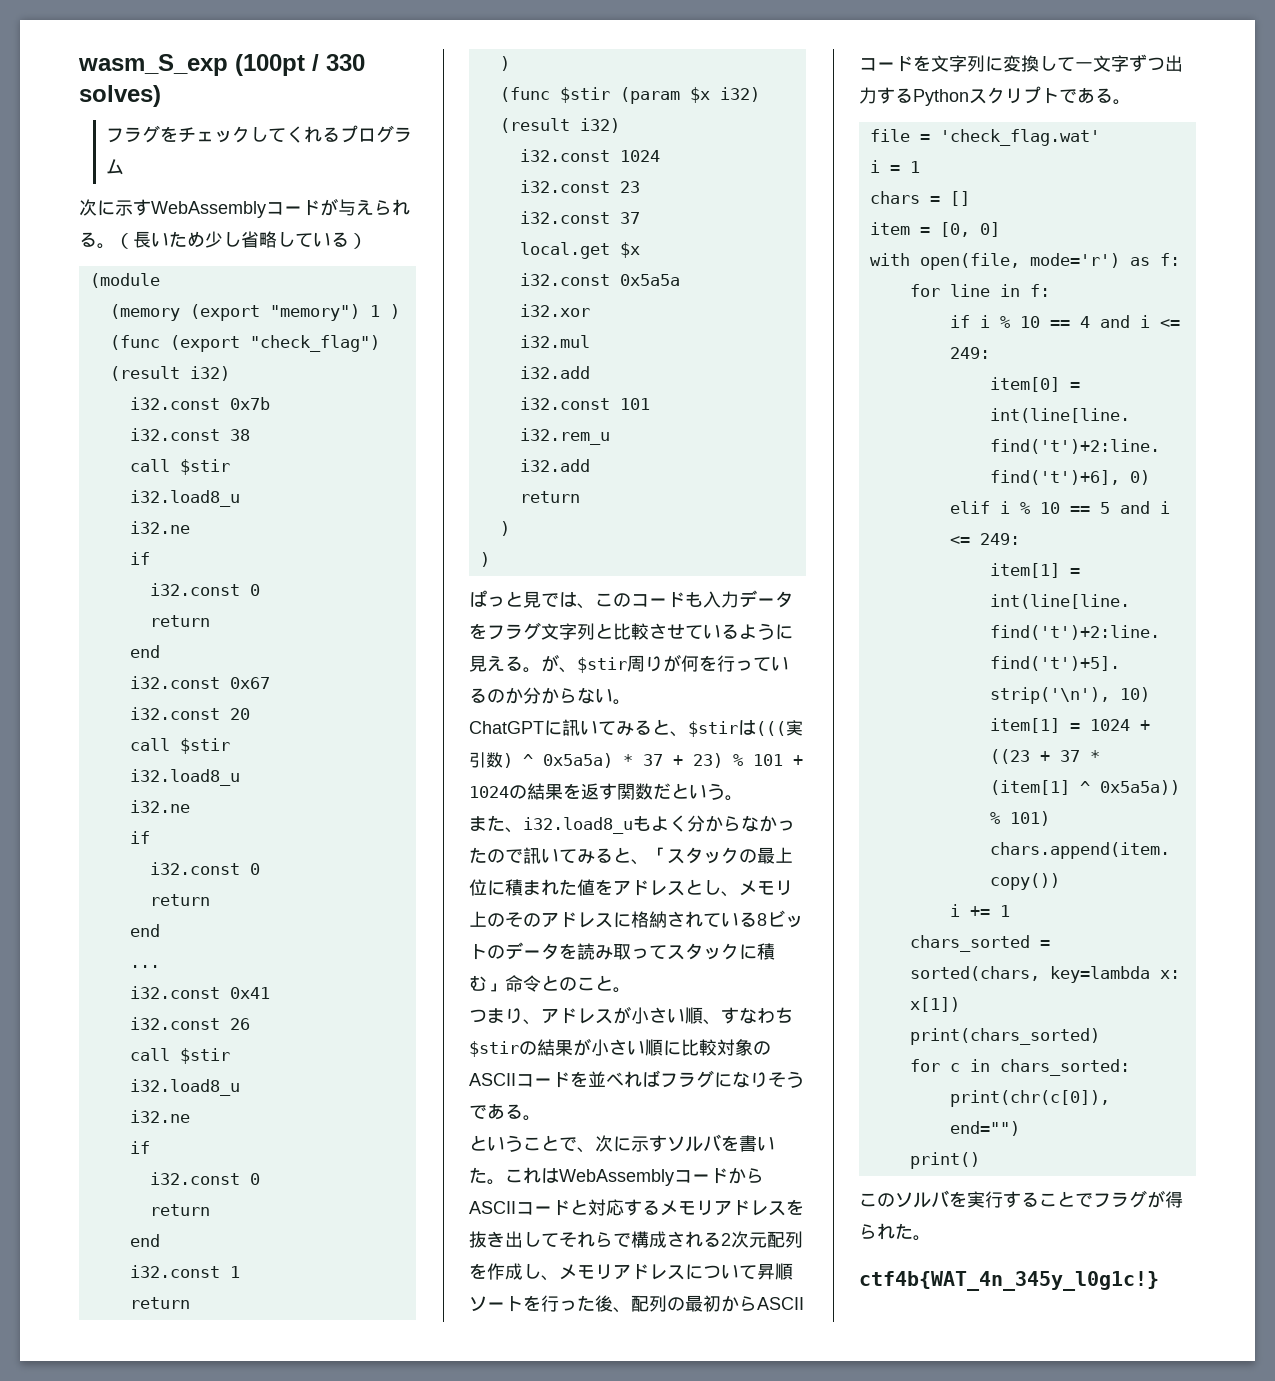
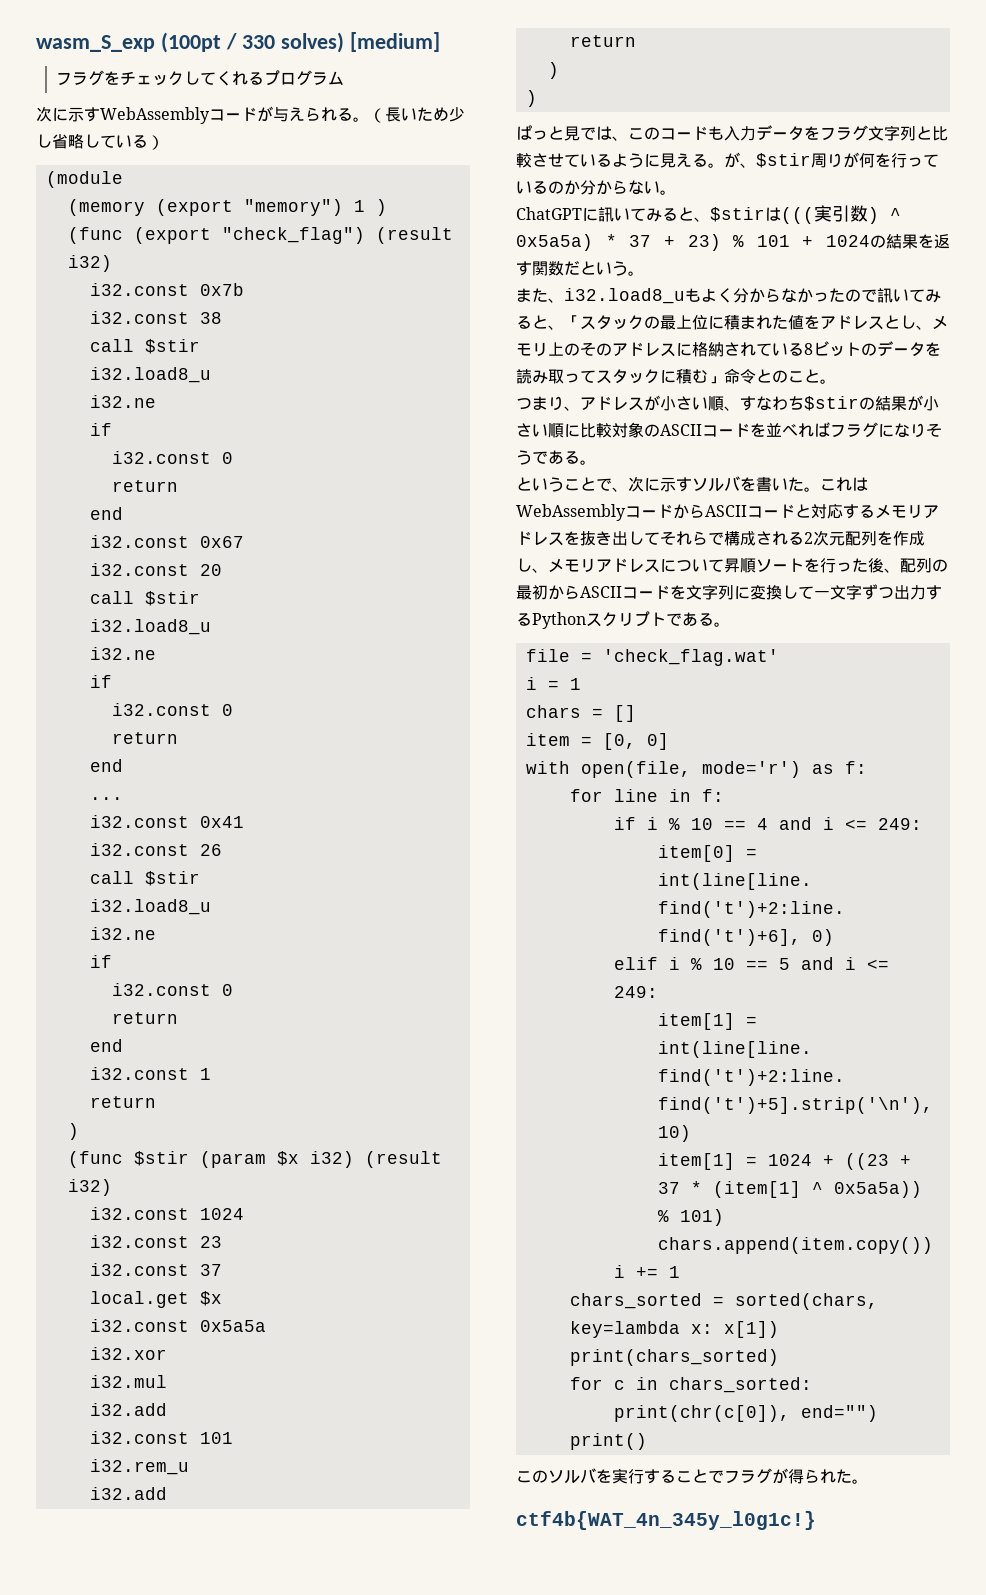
- wasm_S_exp (100pt / 330 solves)
+ wasm_S_exp (100pt / 330 solves) [medium]

